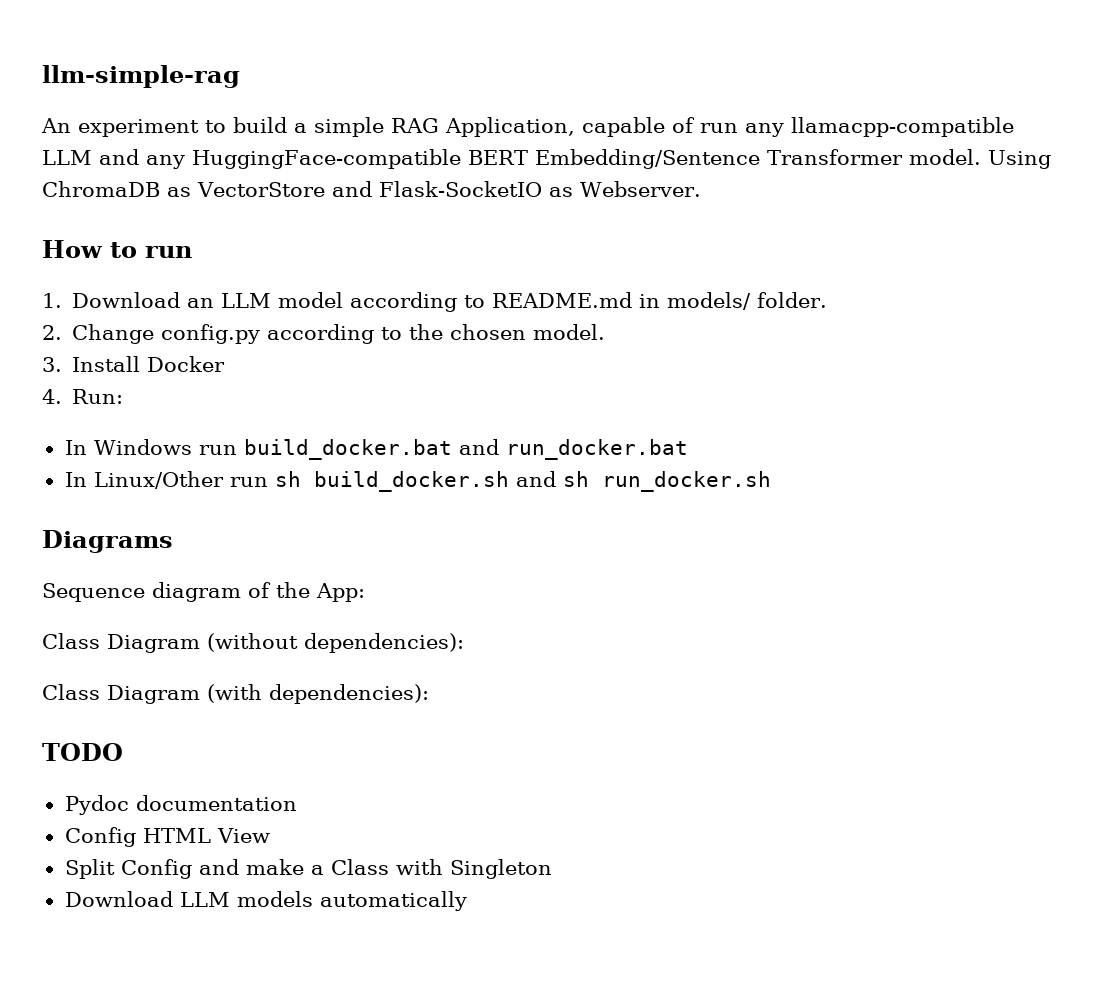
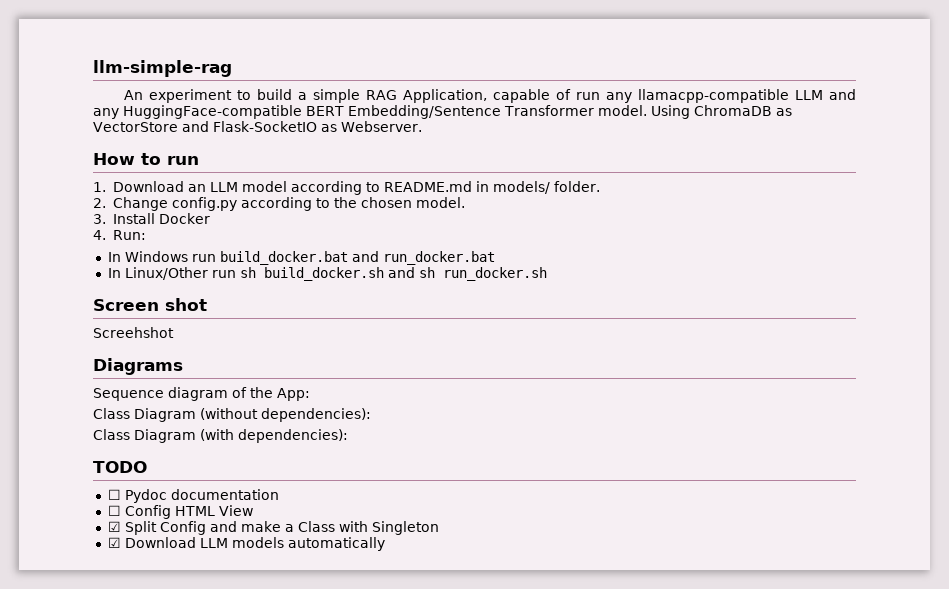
+ Screen shot
+ Screehshot
- Pydoc documentation
+ ☐ Pydoc documentation
- Config HTML View
+ ☐ Config HTML View
- Split Config and make a Class with Singleton
+ ☑ Split Config and make a Class with Singleton
- Download LLM models automatically
+ ☑ Download LLM models automatically

